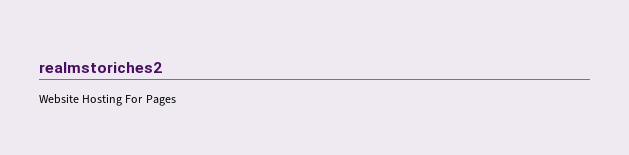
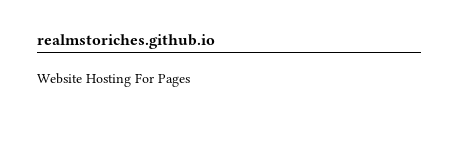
- realmstoriches2
+ realmstoriches.github.io

